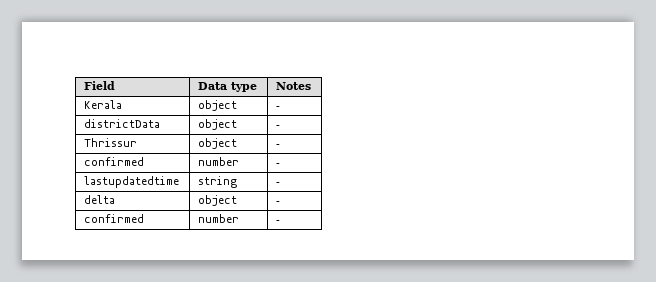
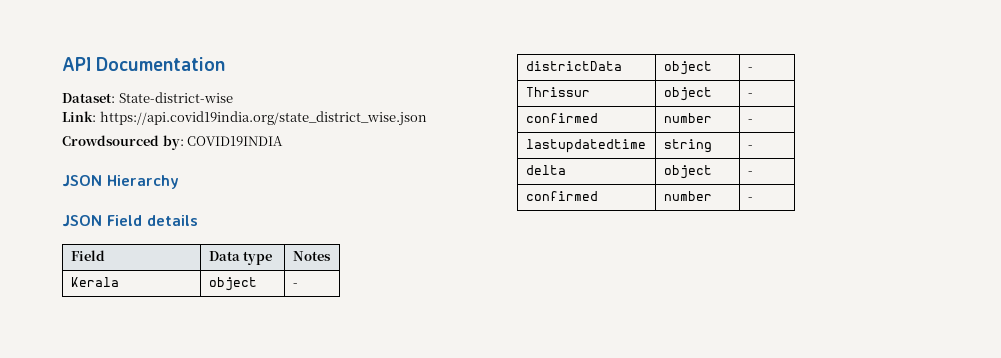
+ API Documentation
+ Dataset: State-district-wise
+ Link: https://api.covid19india.org/state_district_wise.json
+ Crowdsourced by: COVID19INDIA
+ JSON Hierarchy
+ JSON Field details

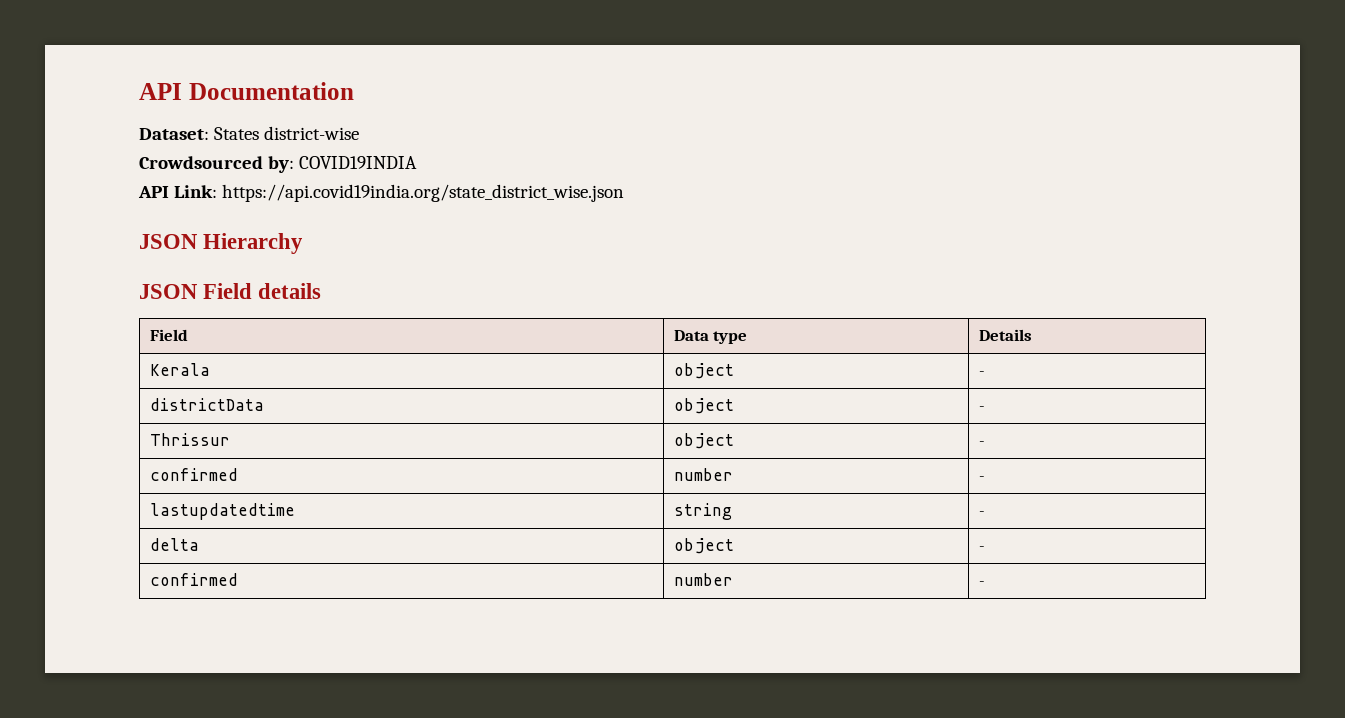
- Dataset: State-district-wise
- Link: https://api.covid19india.org/state_district_wise.json
+ Dataset: States district-wise
+ API Link: https://api.covid19india.org/state_district_wise.json
- Field | Data type | Notes
+ Field | Data type | Details

